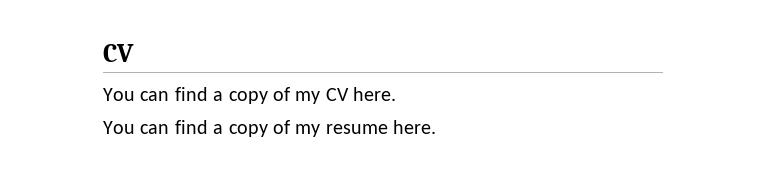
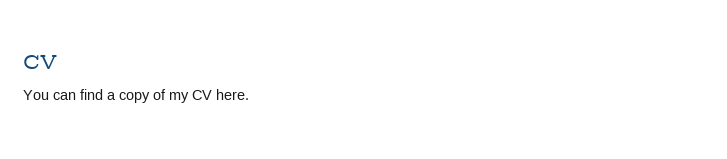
- You can find a copy of my resume here.

